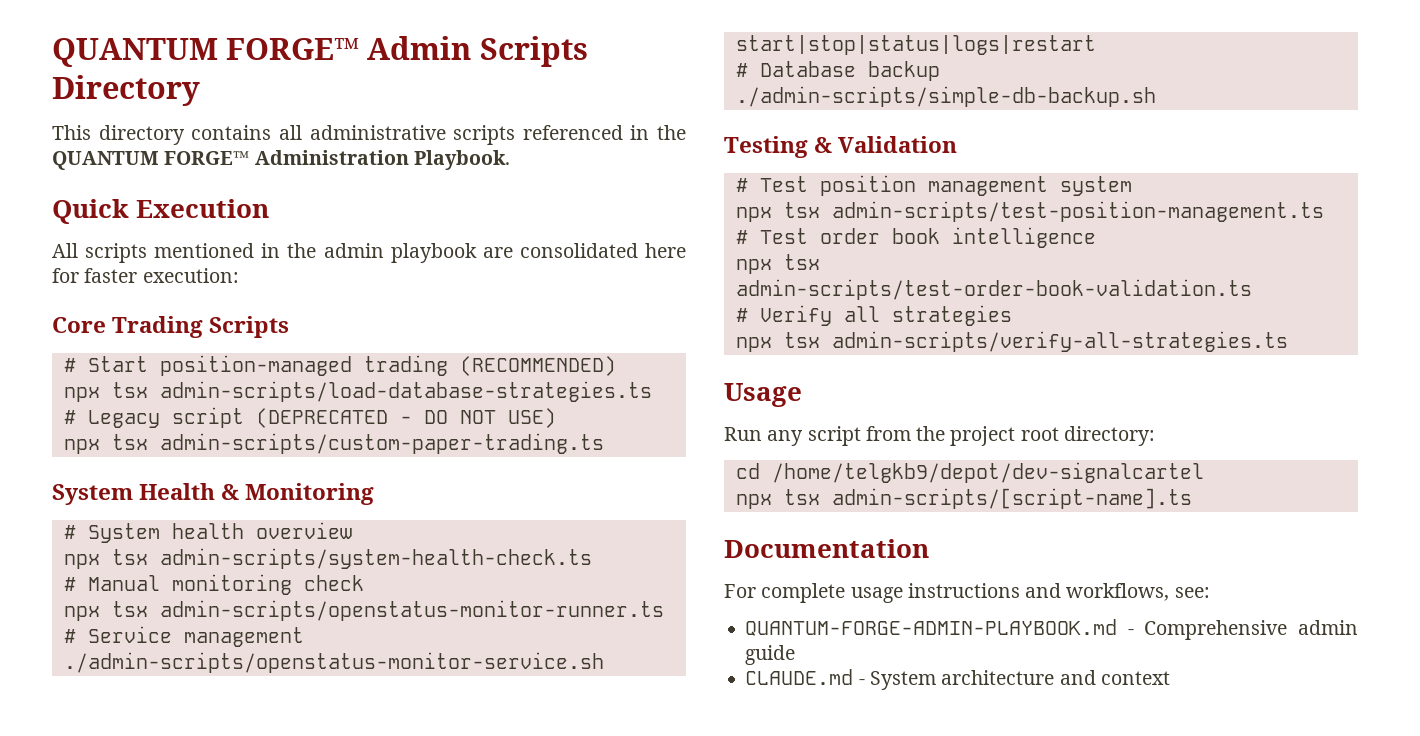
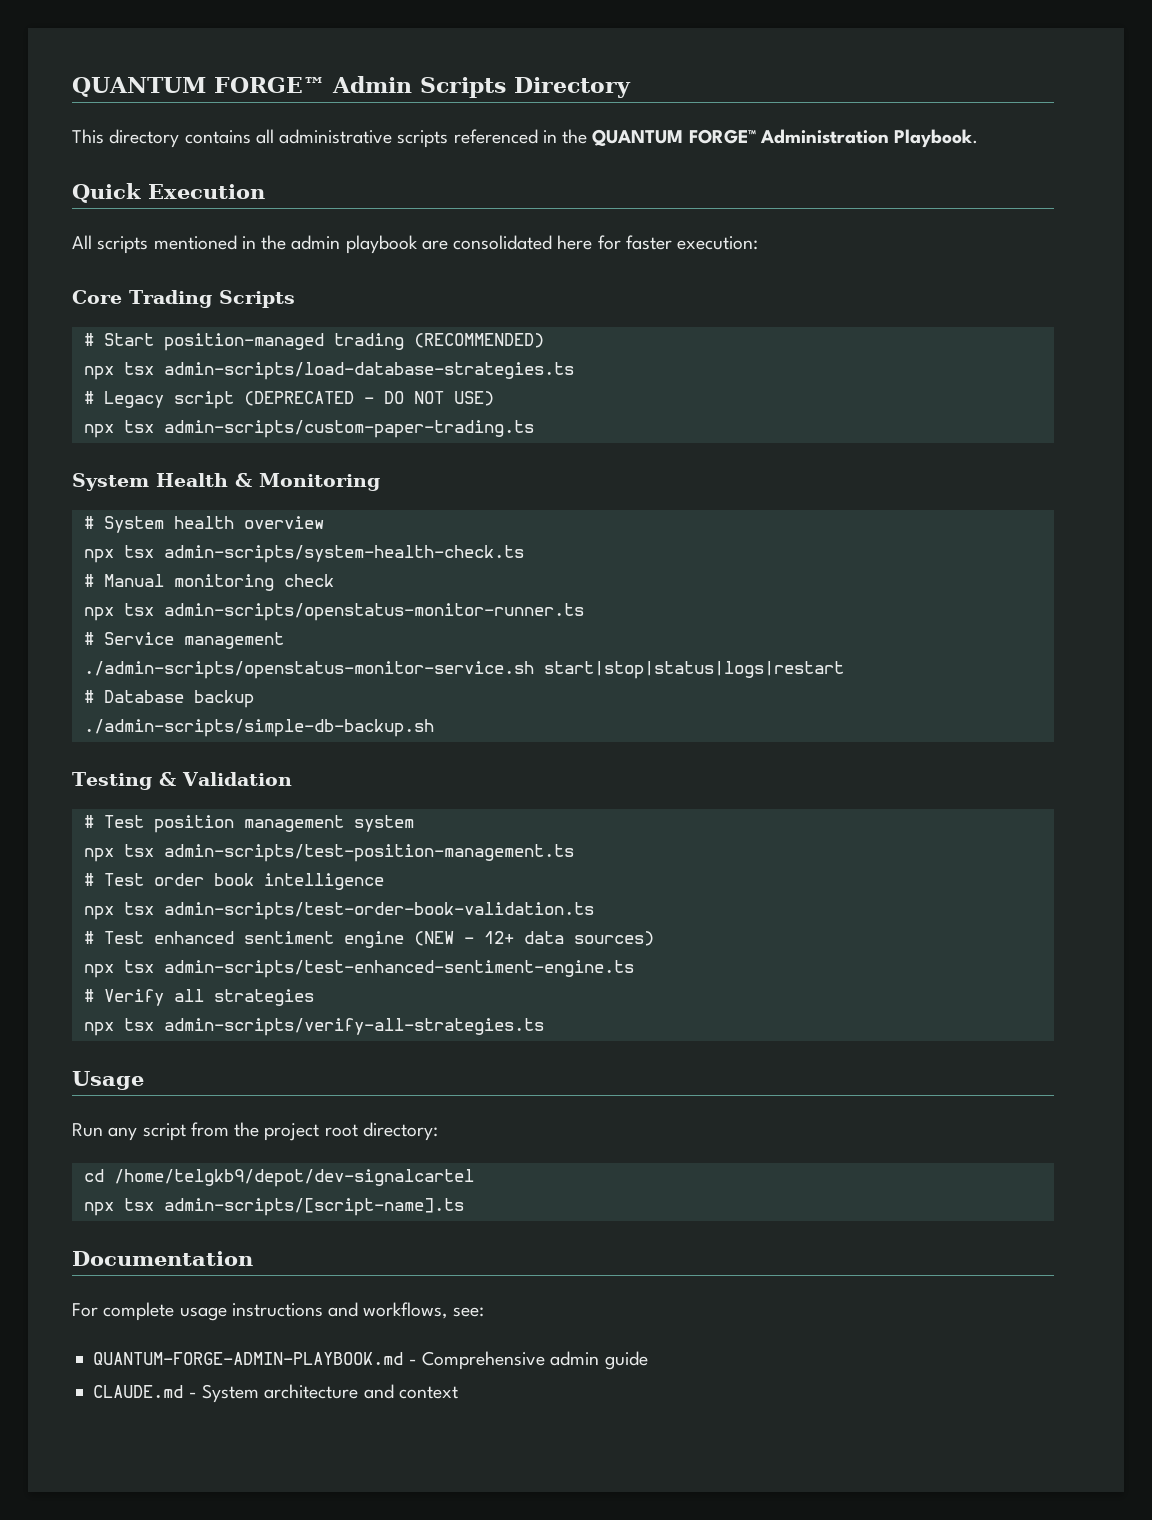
+ # Test enhanced sentiment engine (NEW - 12+ data sources)
+ npx tsx admin-scripts/test-enhanced-sentiment-engine.ts

